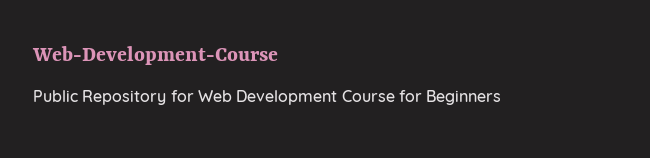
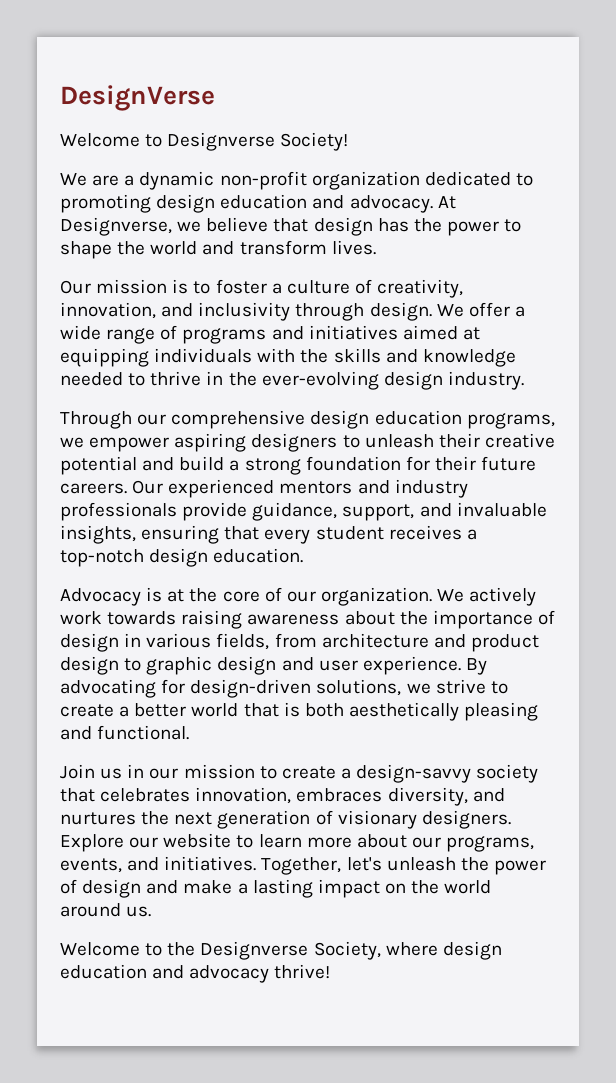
- Web-Development-Course
- Public Repository for Web Development Course for Beginners
+ DesignVerse
+ Welcome to Designverse Society!
+ We are a dynamic non-profit organization dedicated to promoting design education and advocacy. At Designverse, we believe that design has the power to shape the world and transform lives.
+ Our mission is to foster a culture of creativity, innovation, and inclusivity through design. We offer a wide range of programs and initiatives aimed at equipping individuals with the skills and knowledge needed to thrive in the ever-evolving design industry.
+ Through our comprehensive design education programs, we empower aspiring designers to unleash their creative potential and build a strong foundation for their future careers. Our experienced mentors and industry professionals provide guidance, support, and invaluable insights, ensuring that every student receives a top-notch design education.
+ Advocacy is at the core of our organization. We actively work towards raising awareness about the importance of design in various fields, from architecture and product design to graphic design and user experience. By advocating for design-driven solutions, we strive to create a better world that is both aesthetically pleasing and functional.
+ Join us in our mission to create a design-savvy society that celebrates innovation, embraces diversity, and nurtures the next generation of visionary designers. Explore our website to learn more about our programs, events, and initiatives. Together, let's unleash the power of design and make a lasting impact on the world around us.
+ Welcome to the Designverse Society, where design education and advocacy thrive!

